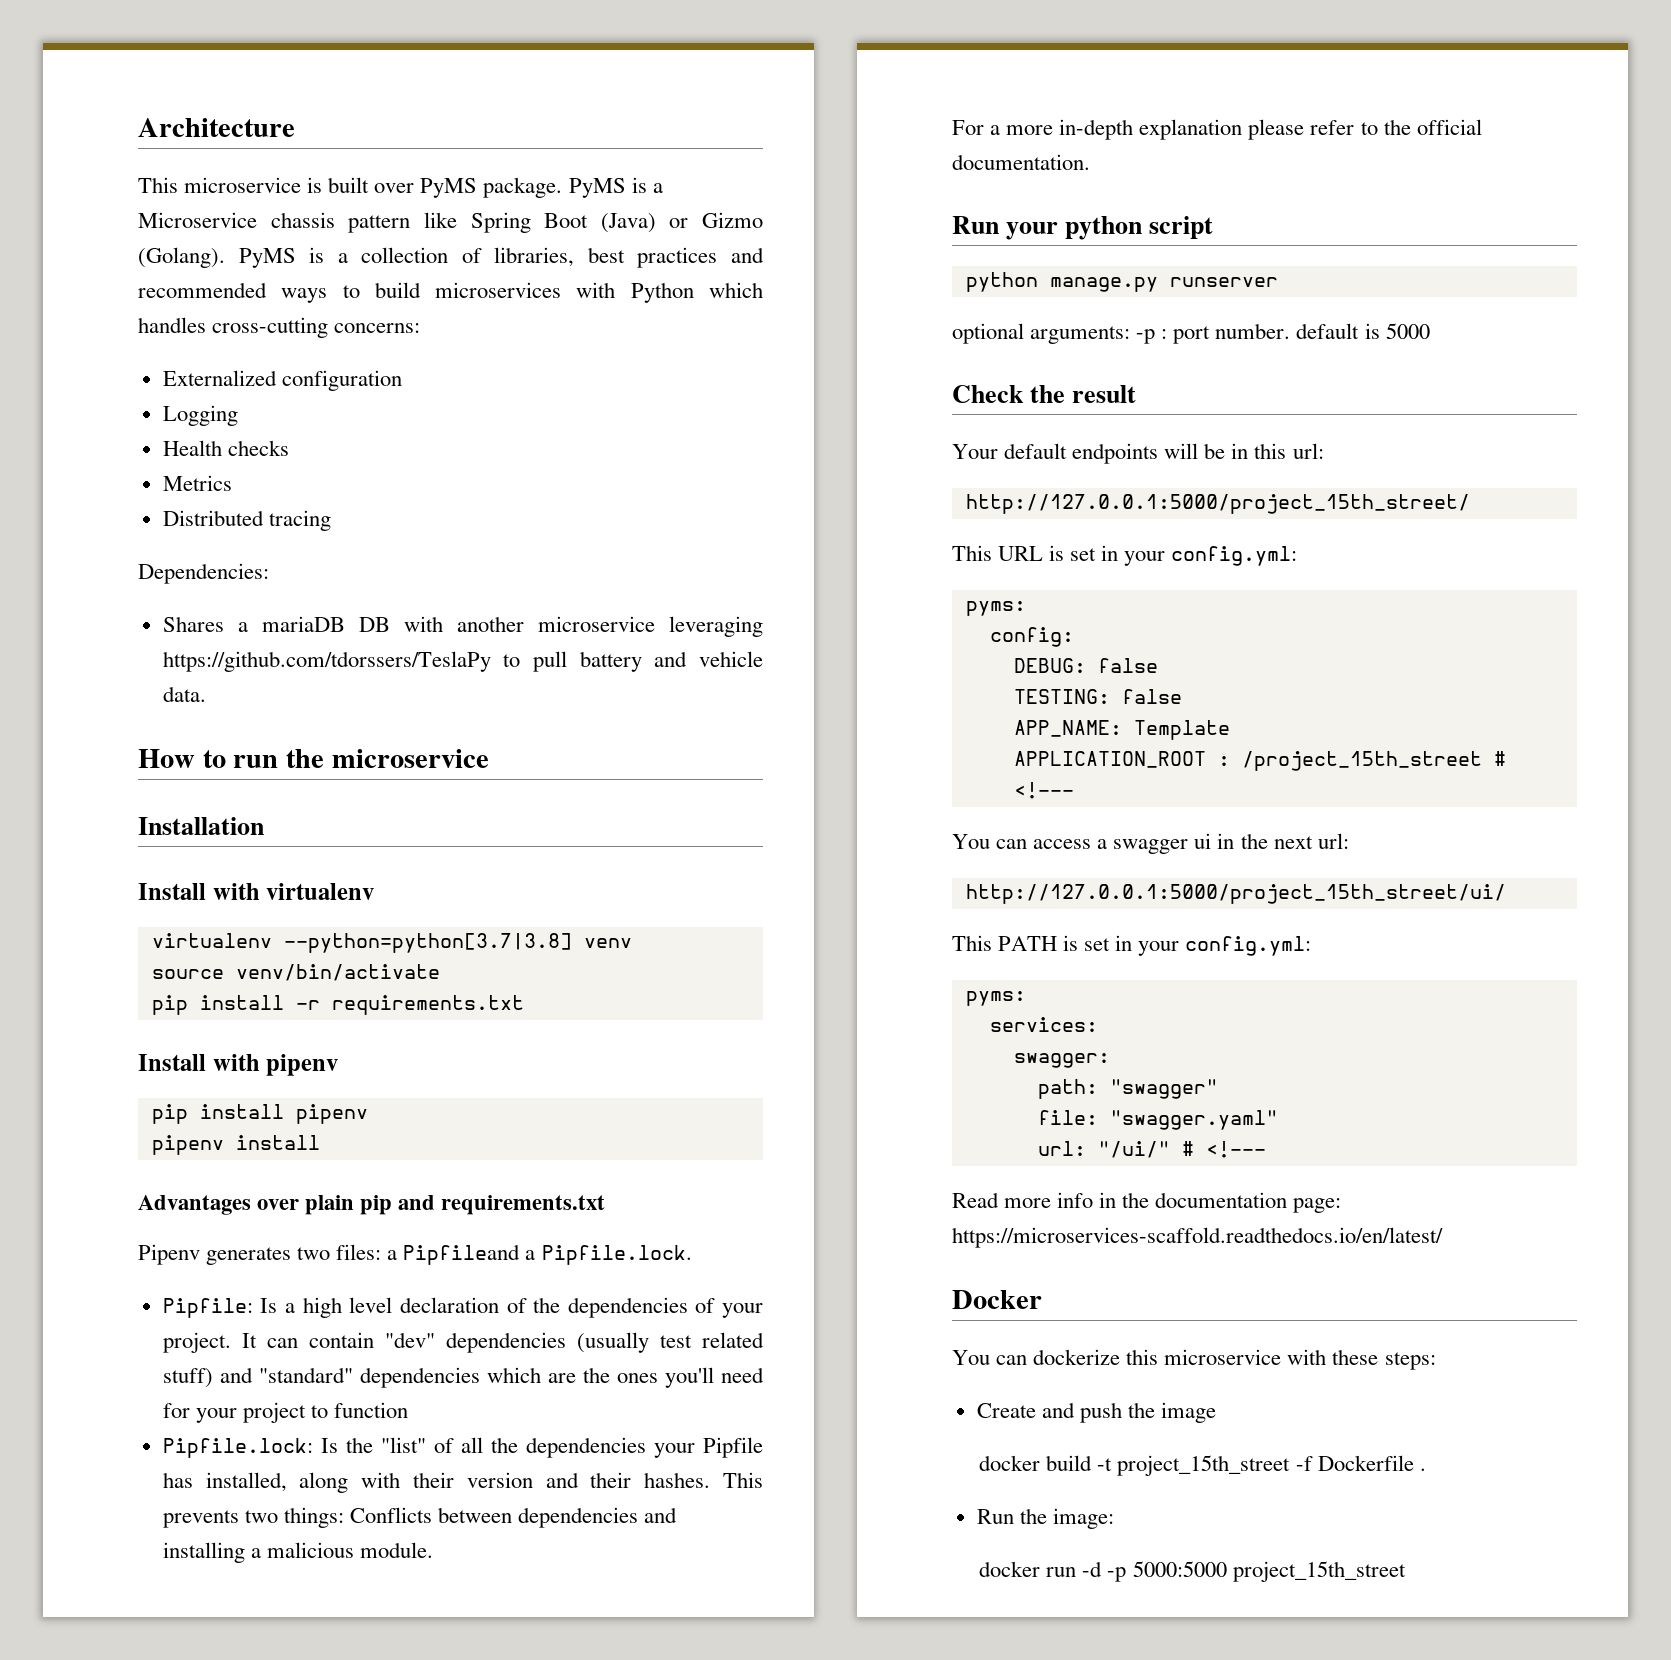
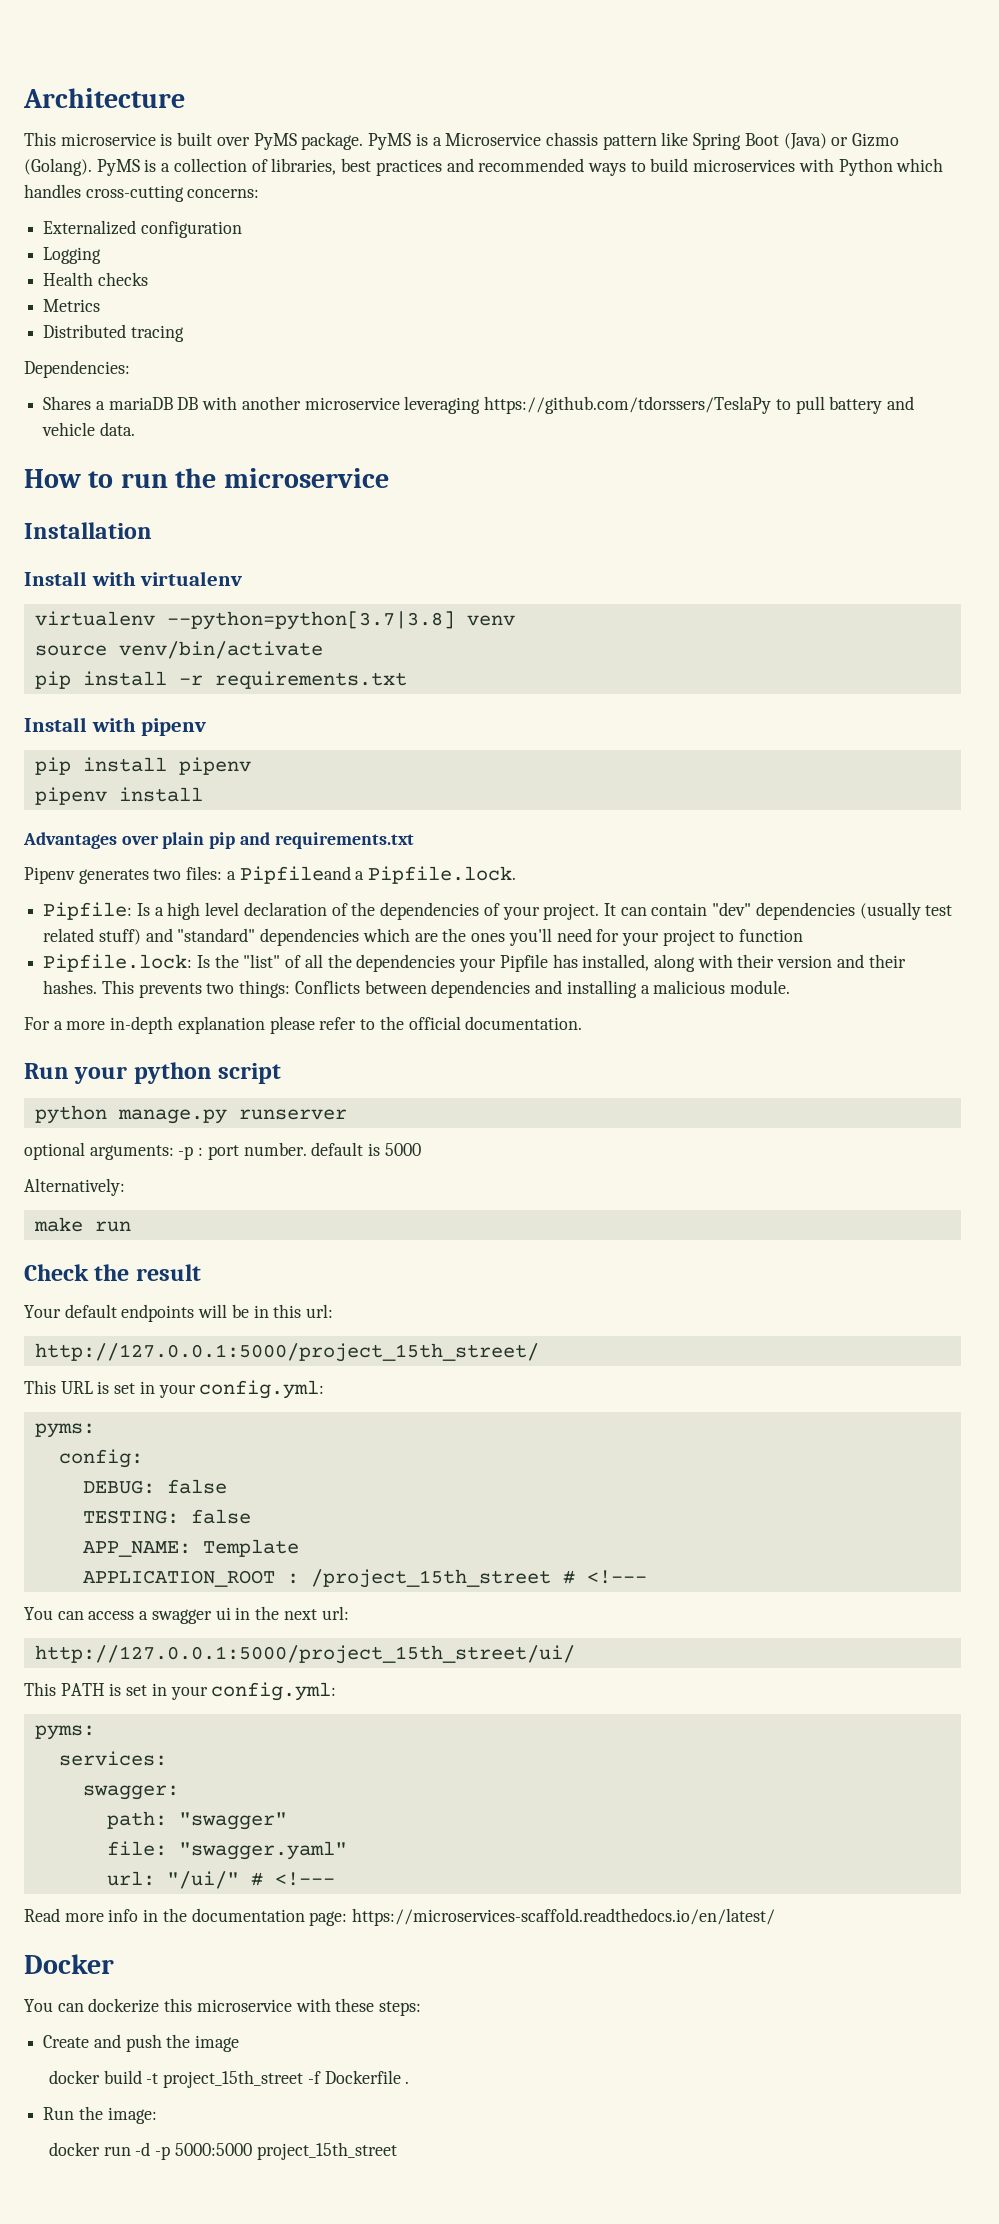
+ Alternatively:
+ make run

